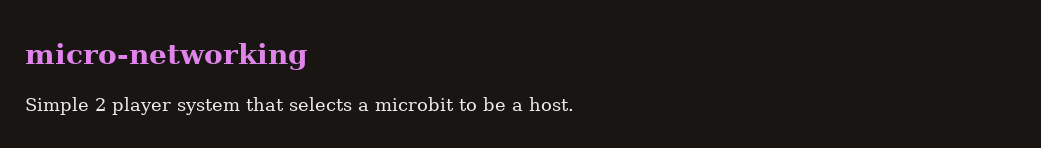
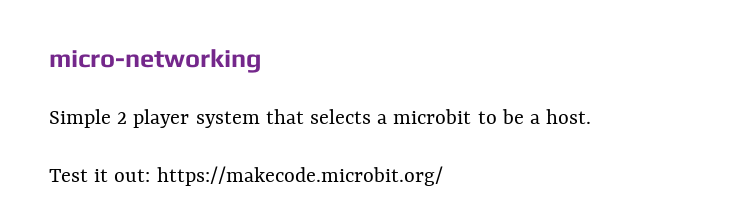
+ Test it out: https://makecode.microbit.org/

